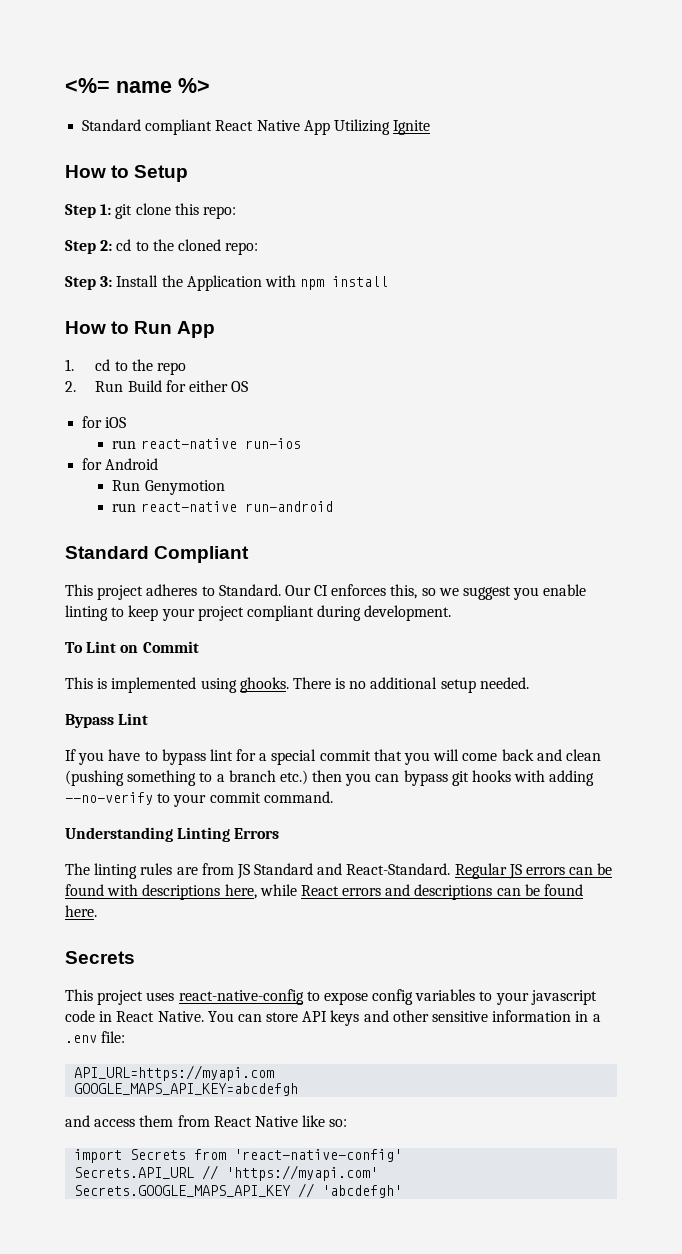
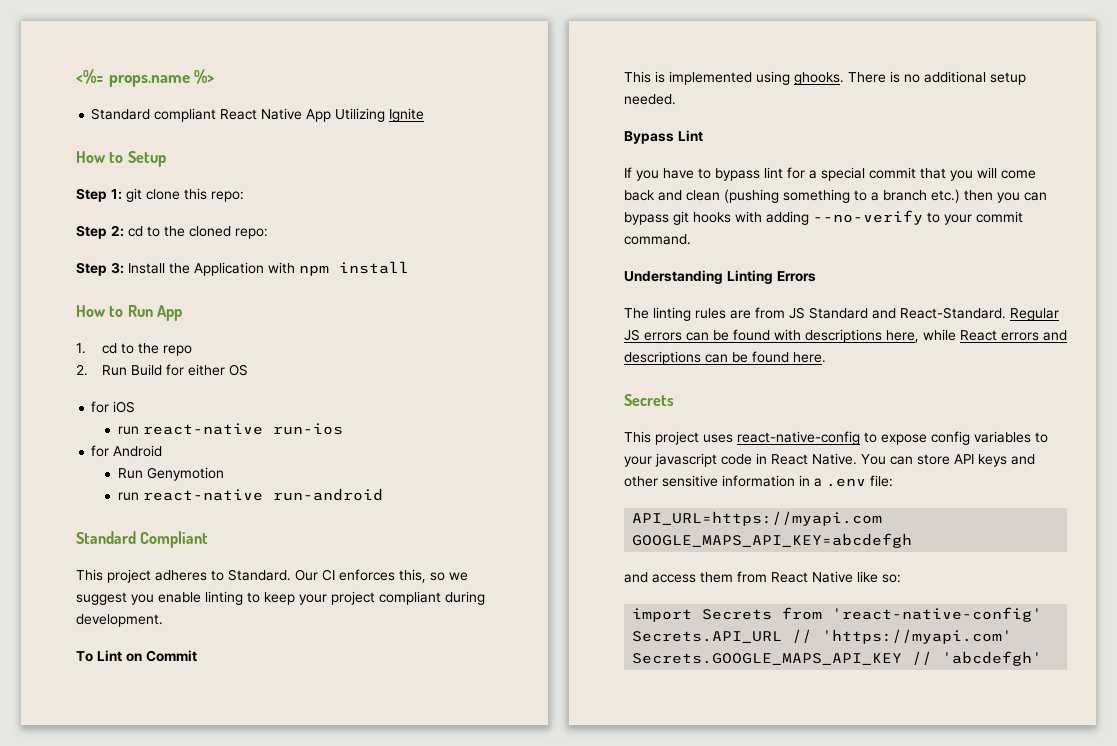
- <%= name %>
+ <%= props.name %>

